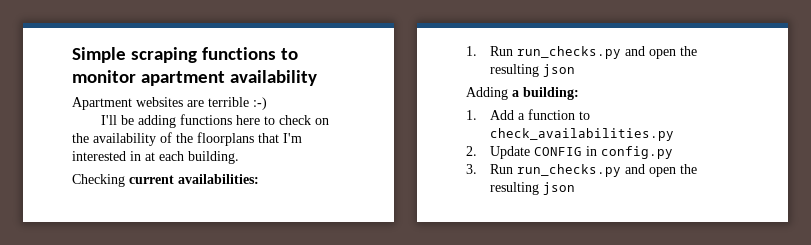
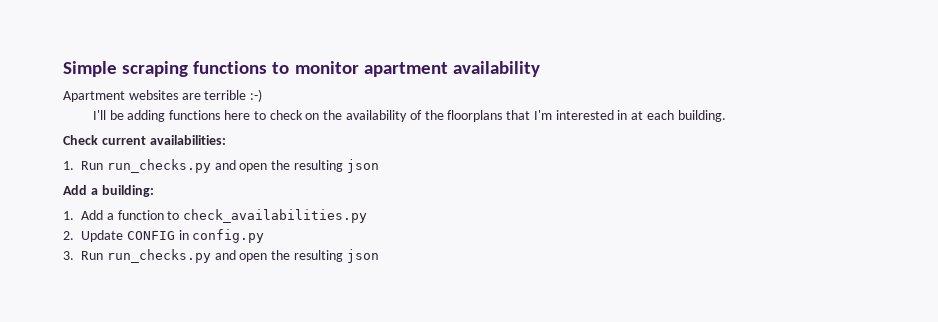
- Checking current availabilities:
+ Check current availabilities:
- Adding a building:
+ Add a building:

